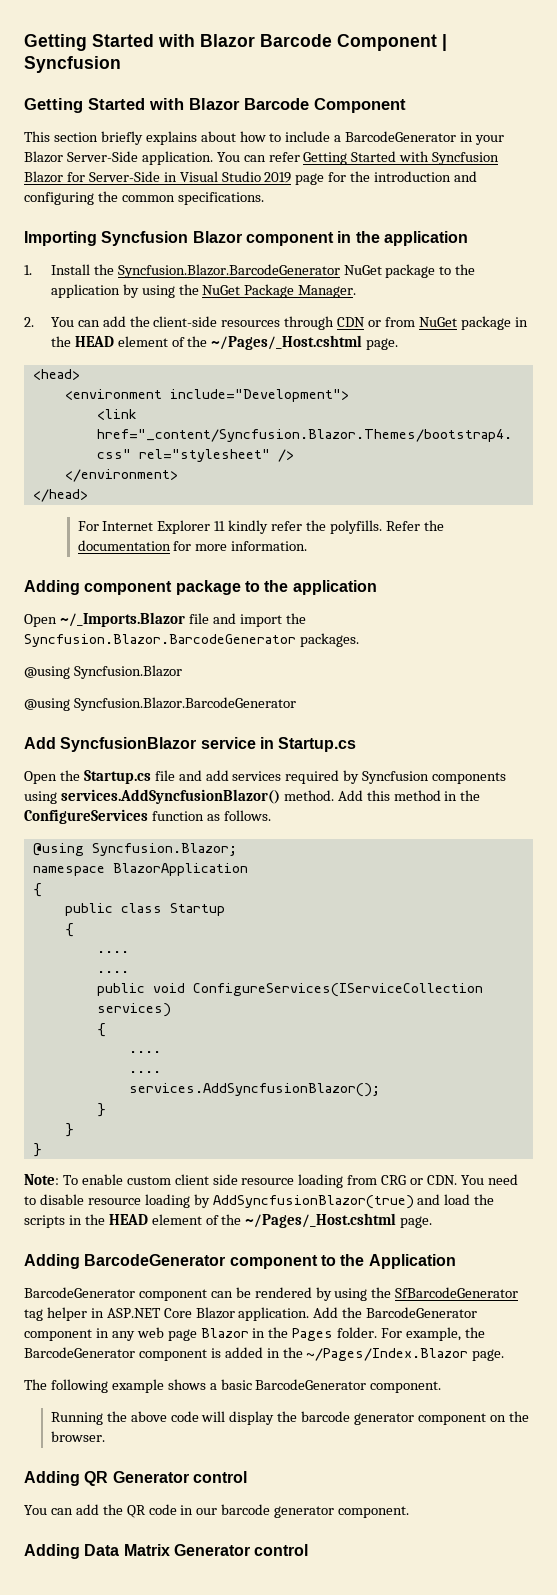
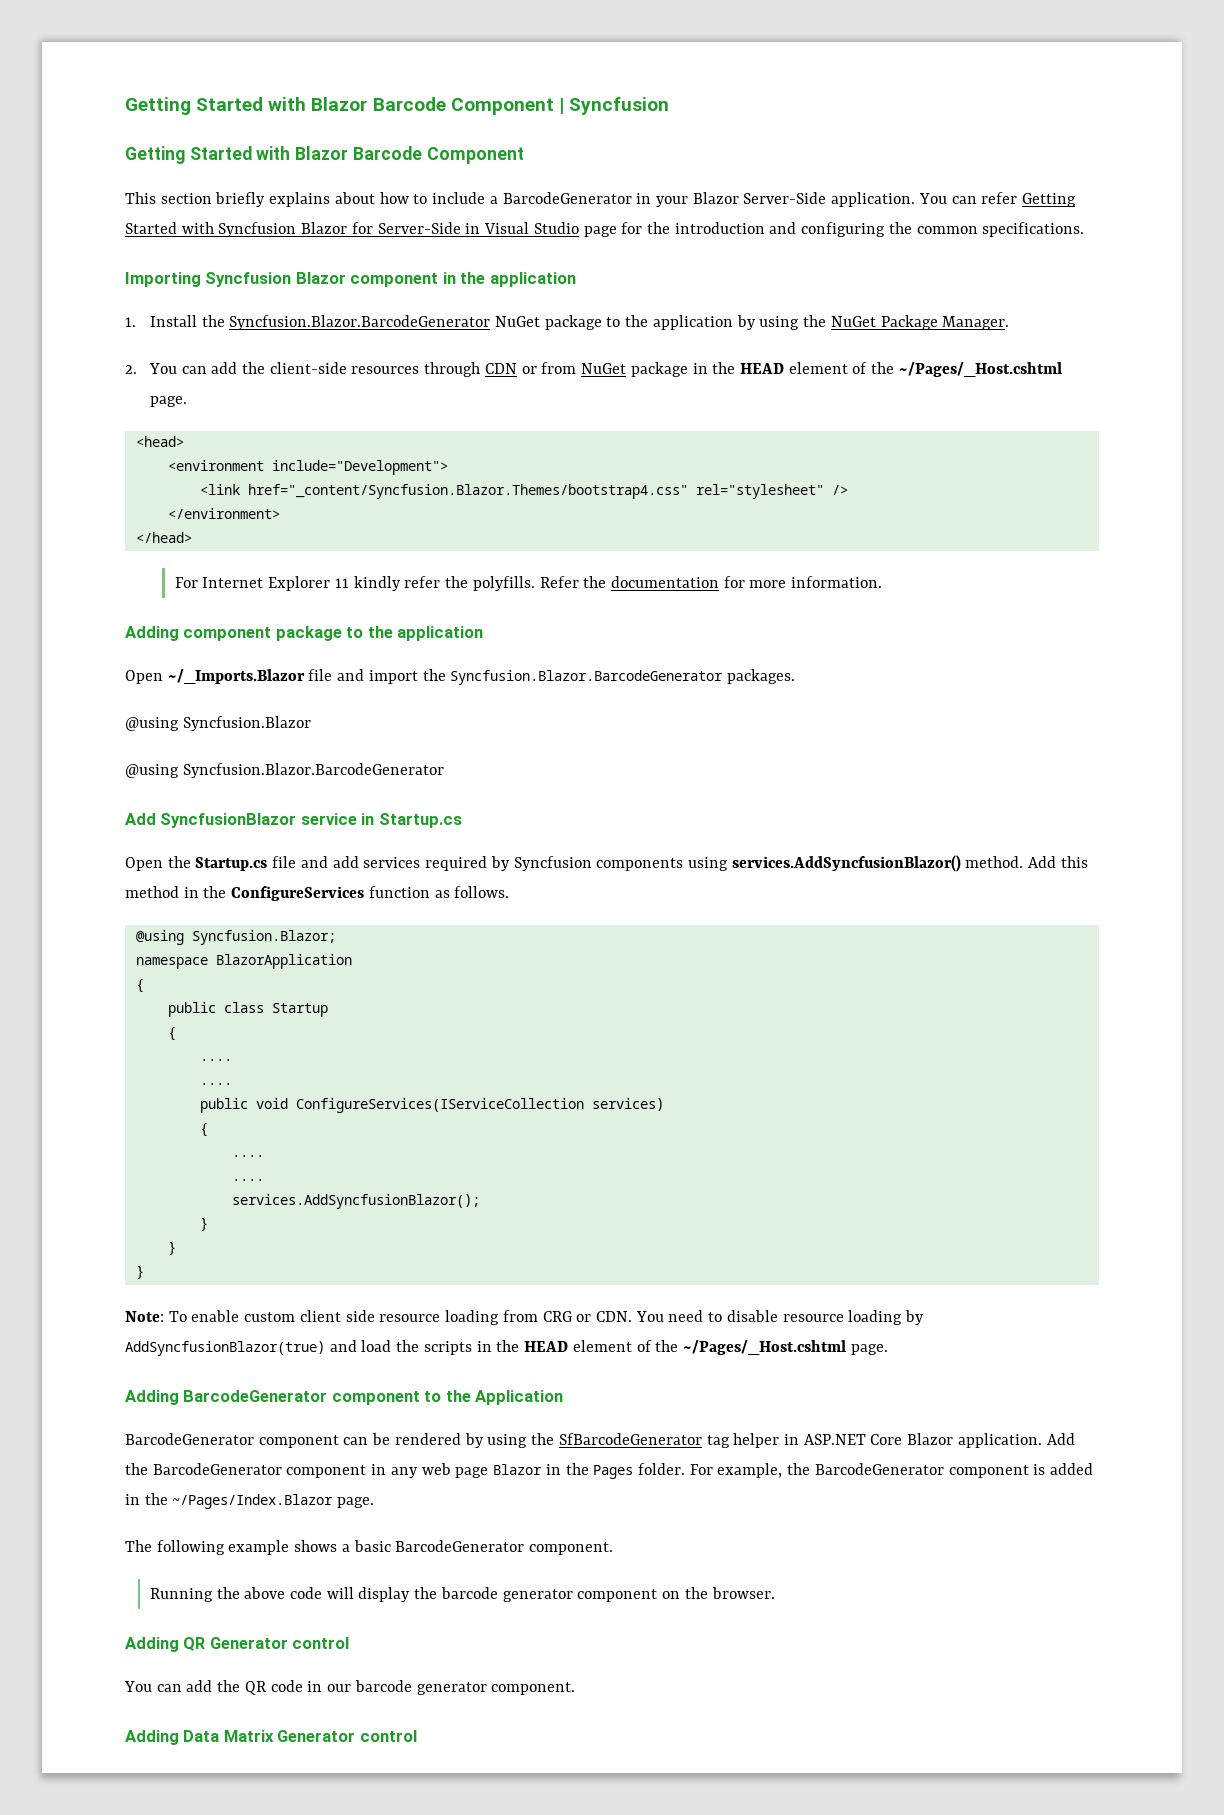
- You can refer Getting Started with Syncfusion Blazor for Server-Side in Visual Studio 2019 page for the introduction and configuring the common specifications.
+ You can refer Getting Started with Syncfusion Blazor for Server-Side in Visual Studio page for the introduction and configuring the common specifications.

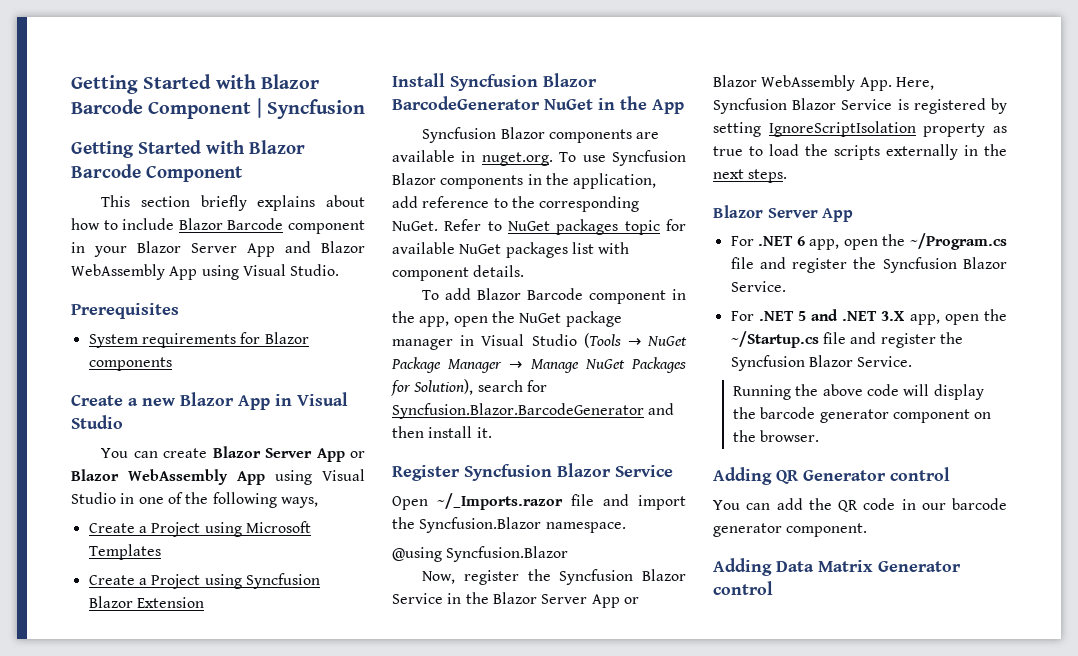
- This section briefly explains about how to include a BarcodeGenerator in your Blazor Server-Side application. You can refer Getting Started with Syncfusion Blazor for Server-Side in Visual Studio page for the introduction and configuring the common specifications.
- Importing Syncfusion Blazor component in the application
- 1. Install the Syncfusion.Blazor.BarcodeGenerator NuGet package to the application by using the NuGet Package Manager.
- 2. You can add the client-side resources through CDN or from NuGet package in the HEAD element of the ~/Pages/_Host.cshtml page.
- <head>
- <environment include="Development">
- <link href="_content/Syncfusion.Blazor.Themes/bootstrap4.css" rel="stylesheet" />
- </environment>
- </head>
- For Internet Explorer 11 kindly refer the polyfills. Refer the documentation for more information.
- Adding component package to the application
- Open ~/_Imports.Blazor file and import the Syncfusion.Blazor.BarcodeGenerator packages.
+ This section briefly explains about how to include Blazor Barcode component in your Blazor Server App and Blazor WebAssembly App using Visual Studio.
+ Prerequisites
+ System requirements for Blazor components
+ Create a new Blazor App in Visual Studio
+ You can create Blazor Server App or Blazor WebAssembly App using Visual Studio in one of the following ways,
+ Create a Project using Microsoft Templates
+ Create a Project using Syncfusion Blazor Extension
+ Install Syncfusion Blazor BarcodeGenerator NuGet in the App
+ Syncfusion Blazor components are available in nuget.org. To use Syncfusion Blazor components in the application, add reference to the corresponding NuGet. Refer to NuGet packages topic for available NuGet packages list with component details.
+ To add Blazor Barcode component in the app, open the NuGet package manager in Visual Studio (Tools → NuGet Package Manager → Manage NuGet Packages for Solution), search for Syncfusion.Blazor.BarcodeGenerator and then install it.
+ Register Syncfusion Blazor Service
+ Open ~/_Imports.razor file and import the Syncfusion.Blazor namespace.
- @using Syncfusion.Blazor.BarcodeGenerator
- Add SyncfusionBlazor service in Startup.cs
- Open the Startup.cs file and add services required by Syncfusion components using services.AddSyncfusionBlazor() method. Add this method in the ConfigureServices function as follows.
- @using Syncfusion.Blazor;
- namespace BlazorApplication
- {
- public class Startup
- {
- ....
- ....
- public void ConfigureServices(IServiceCollection services)
- {
- ....
- ....
- services.AddSyncfusionBlazor();
- }
- }
- }
- Note: To enable custom client side resource loading from CRG or CDN. You need to disable resource loading by AddSyncfusionBlazor(true) and load the scripts in the HEAD element of the ~/Pages/_Host.cshtml page.
- Adding BarcodeGenerator component to the Application
- BarcodeGenerator component can be rendered by using the SfBarcodeGenerator tag helper in ASP.NET Core Blazor application. Add the BarcodeGenerator component in any web page Blazor in the Pages folder. For example, the BarcodeGenerator component is added in the ~/Pages/Index.Blazor page.
- The following example shows a basic BarcodeGenerator component.
+ Now, register the Syncfusion Blazor Service in the Blazor Server App or Blazor WebAssembly App. Here, Syncfusion Blazor Service is registered by setting IgnoreScriptIsolation property as true to load the scripts externally in the next steps.
+ Blazor Server App
+ For .NET 6 app, open the ~/Program.cs file and register the Syncfusion Blazor Service.
+ For .NET 5 and .NET 3.X app, open the ~/Startup.cs file and register the Syncfusion Blazor Service.

